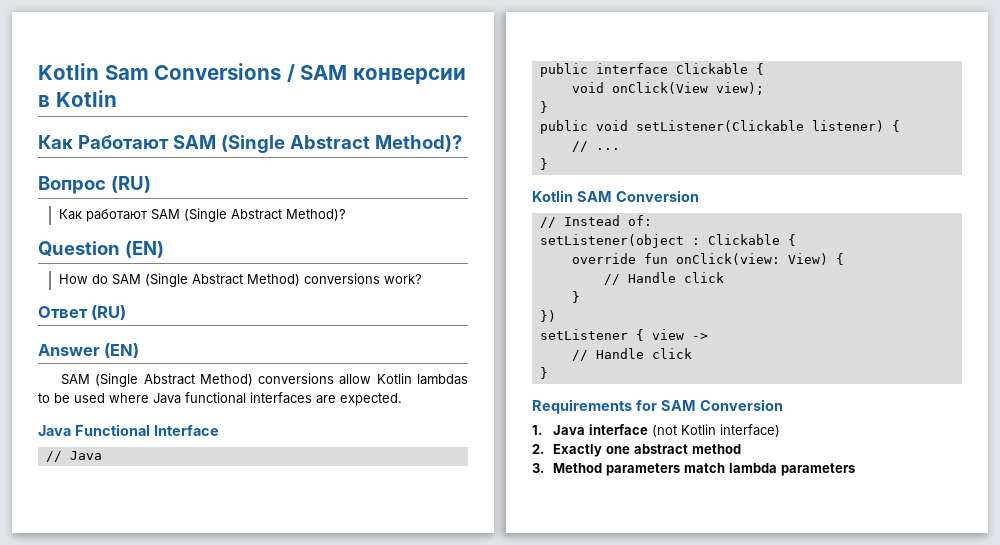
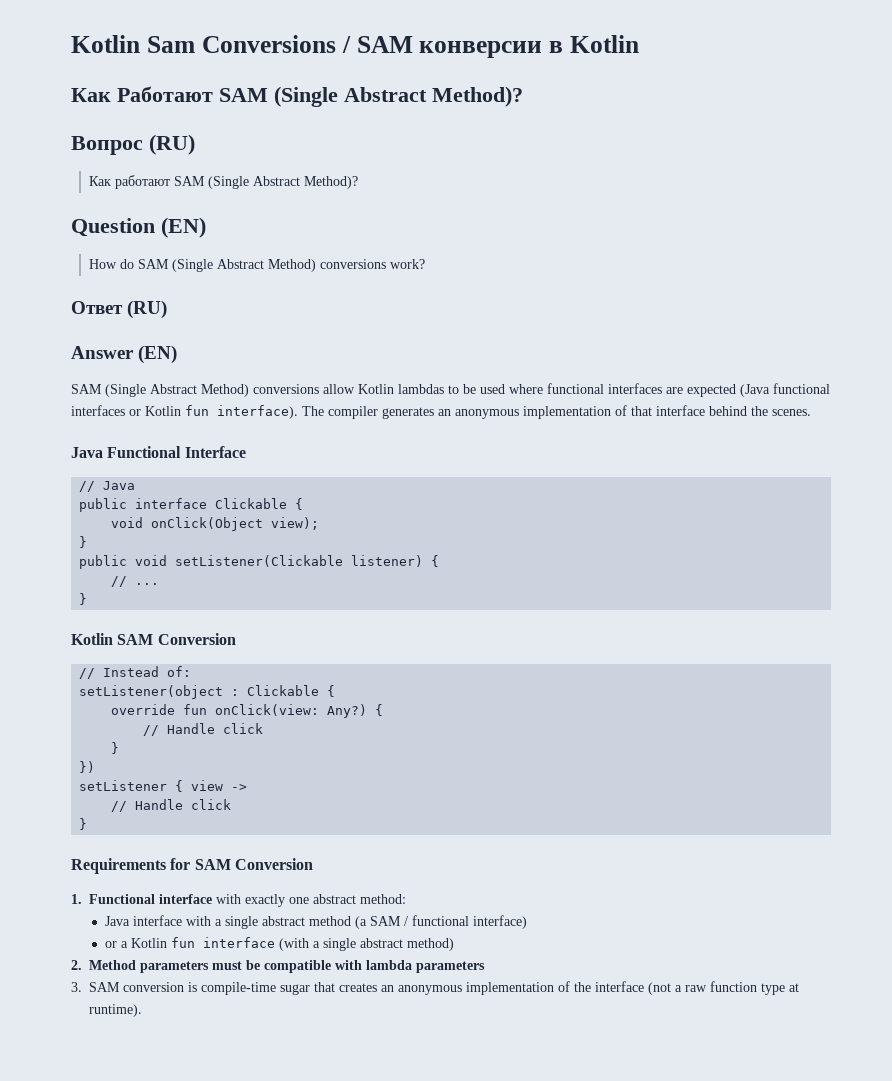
- SAM (Single Abstract Method) conversions allow Kotlin lambdas to be used where Java functional interfaces are expected.
+ SAM (Single Abstract Method) conversions allow Kotlin lambdas to be used where functional interfaces are expected (Java functional interfaces or Kotlin fun interface). The compiler generates an anonymous implementation of that interface behind the scenes.
- void onClick(View view);
+ void onClick(Object view);
- override fun onClick(view: View) {
+ override fun onClick(view: Any?) {
- 1. Java interface (not Kotlin interface)
- 2. Exactly one abstract method
- 3. Method parameters match lambda parameters
+ 1. Functional interface with exactly one abstract method:
+ Java interface with a single abstract method (a SAM / functional interface)
+ or a Kotlin fun interface (with a single abstract method)
+ 2. Method parameters must be compatible with lambda parameters
+ 3. SAM conversion is compile-time sugar that creates an anonymous implementation of the interface (not a raw function type at runtime).

